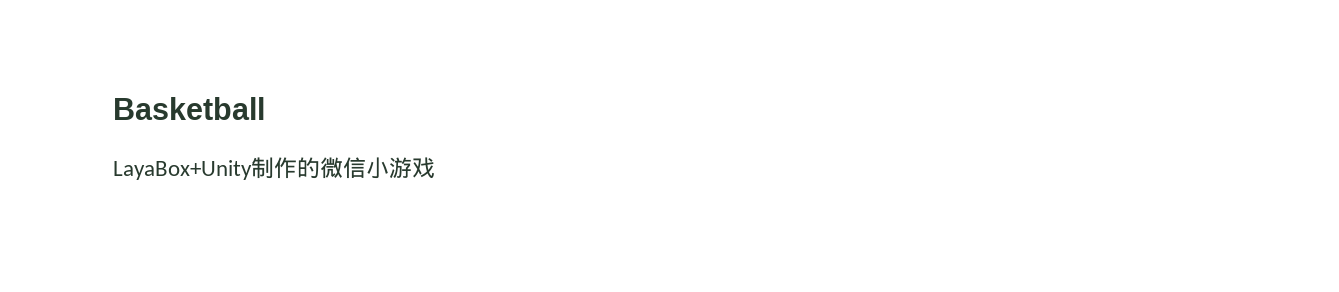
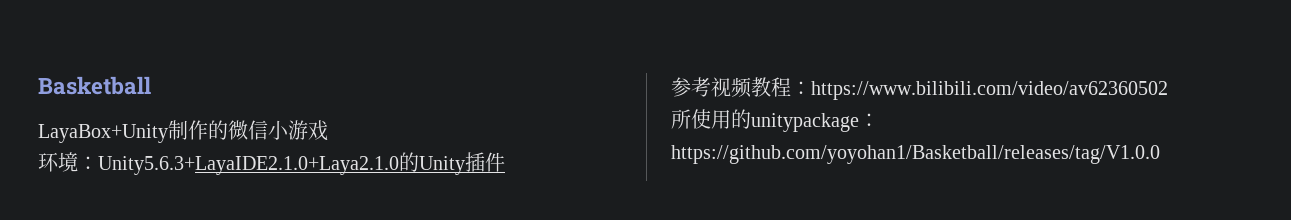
+ 环境：Unity5.6.3+LayaIDE2.1.0+Laya2.1.0的Unity插件
+ 参考视频教程：https://www.bilibili.com/video/av62360502
+ 所使用的unitypackage：https://github.com/yoyohan1/Basketball/releases/tag/V1.0.0

